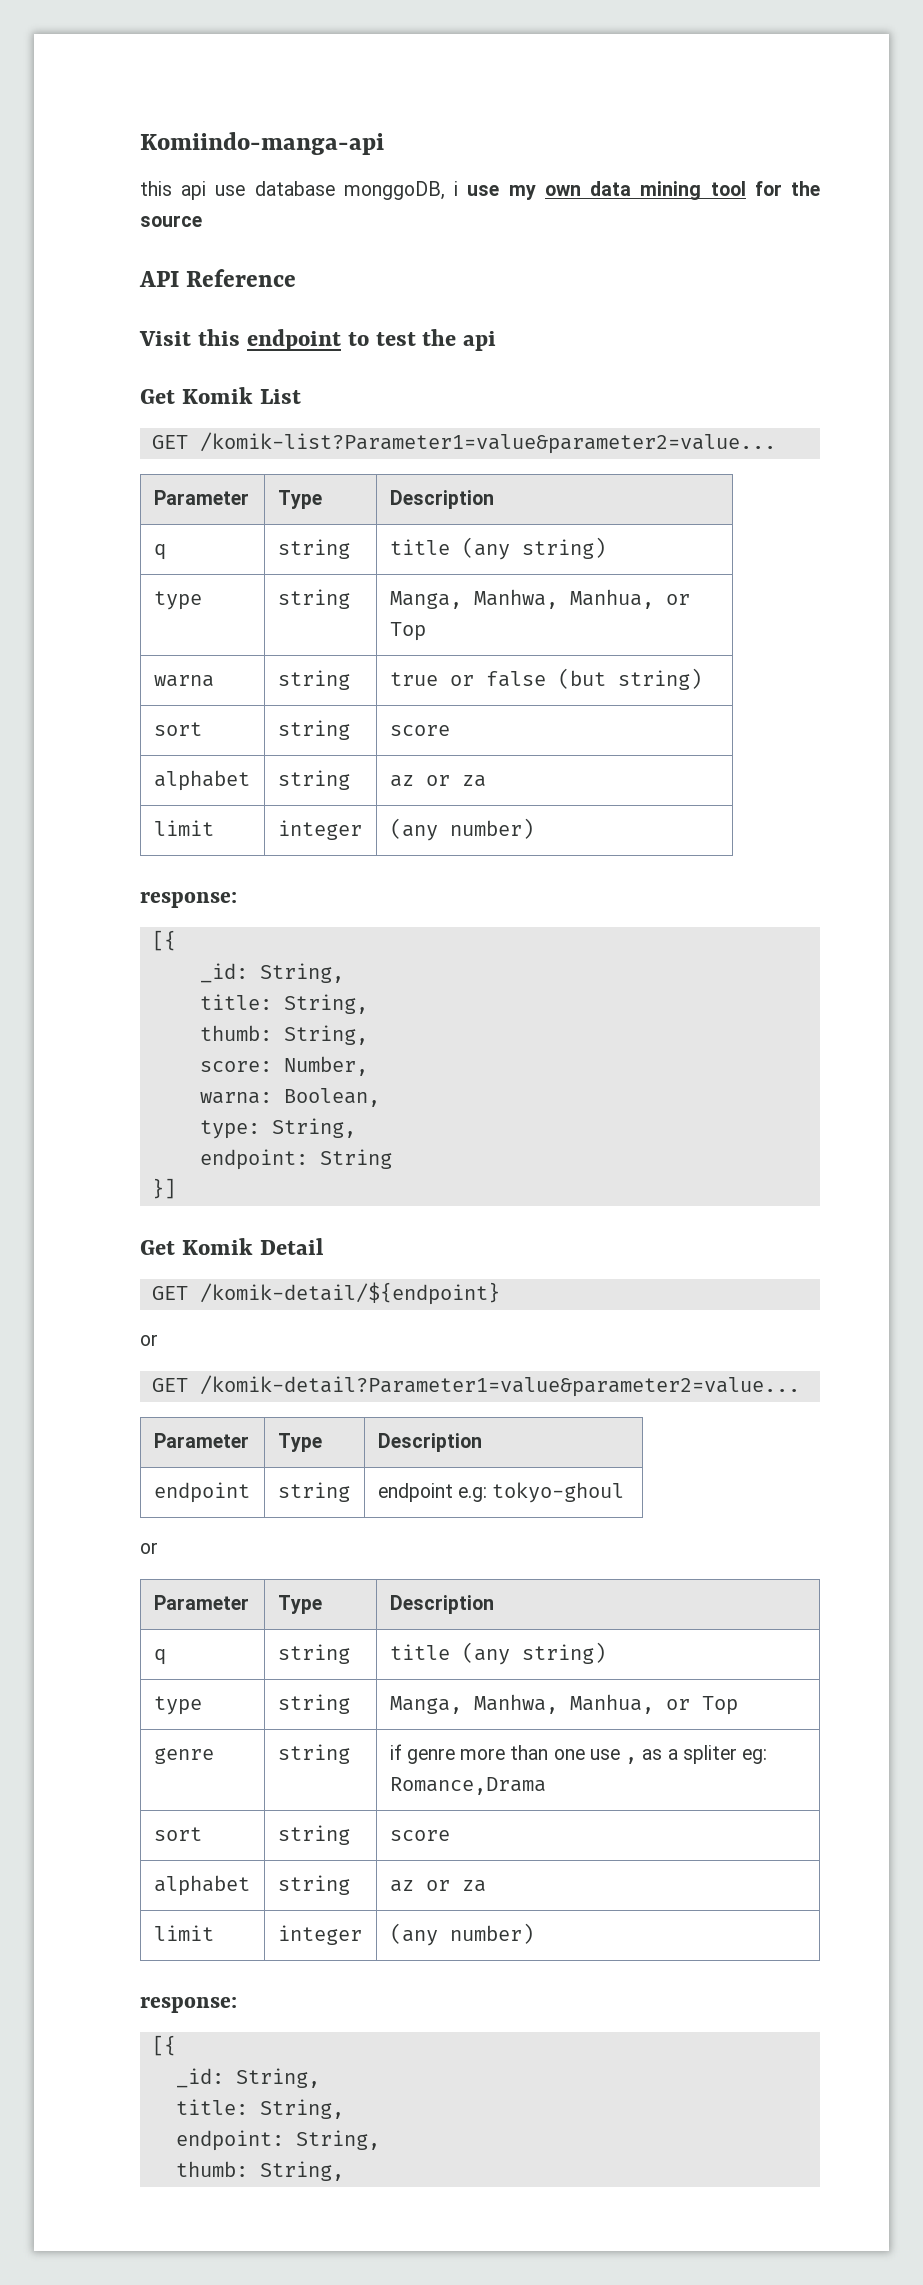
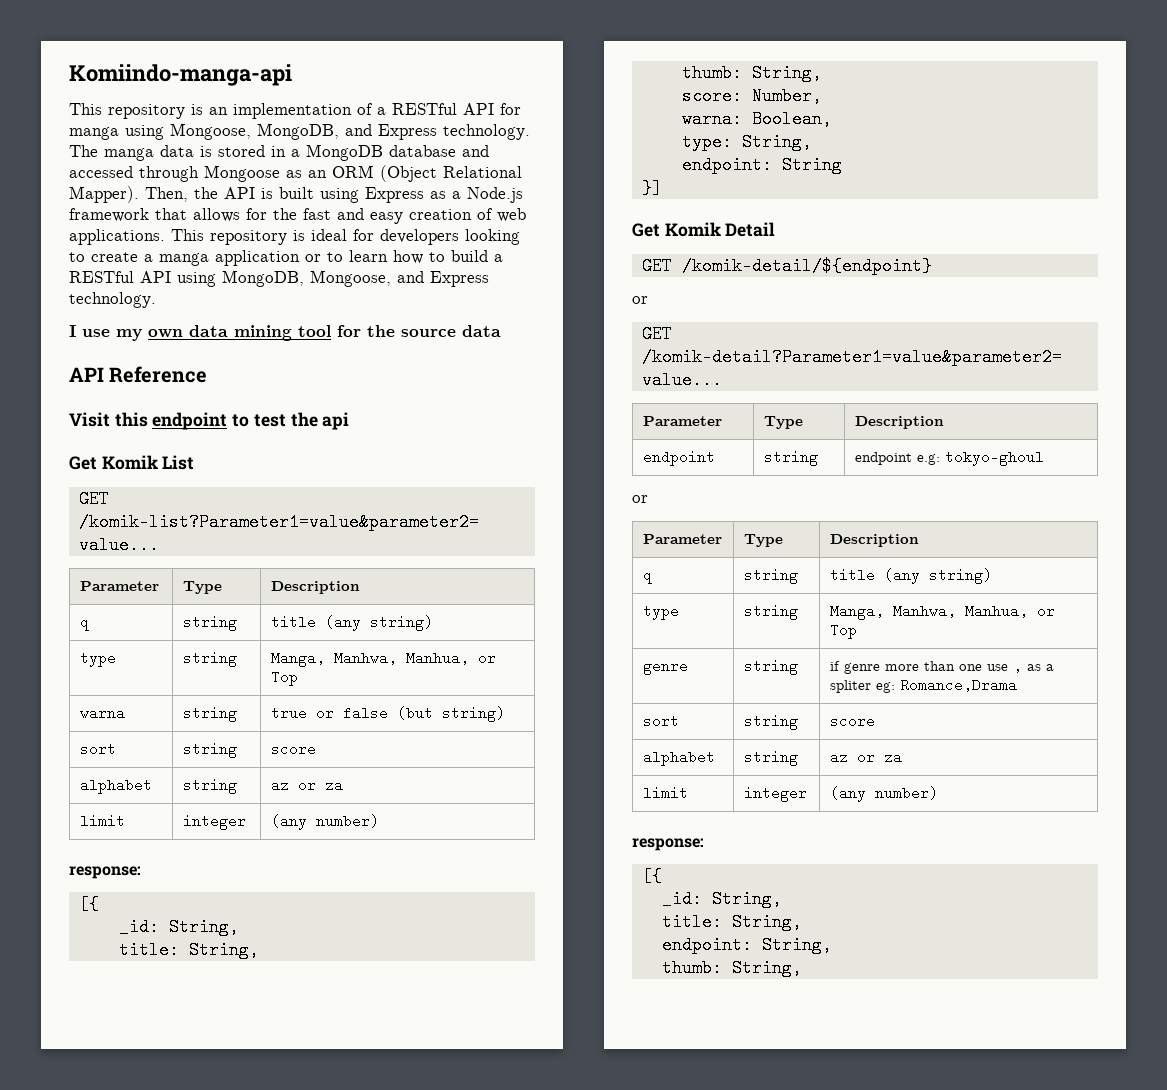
- this api use database monggoDB, i use my own data mining tool for the source
+ This repository is an implementation of a RESTful API for manga using Mongoose, MongoDB, and Express technology. The manga data is stored in a MongoDB database and accessed through Mongoose as an ORM (Object Relational Mapper). Then, the API is built using Express as a Node.js framework that allows for the fast and easy creation of web applications. This repository is ideal for developers looking to create a manga application or to learn how to build a RESTful API using MongoDB, Mongoose, and Express technology.
+ I use my own data mining tool for the source data

